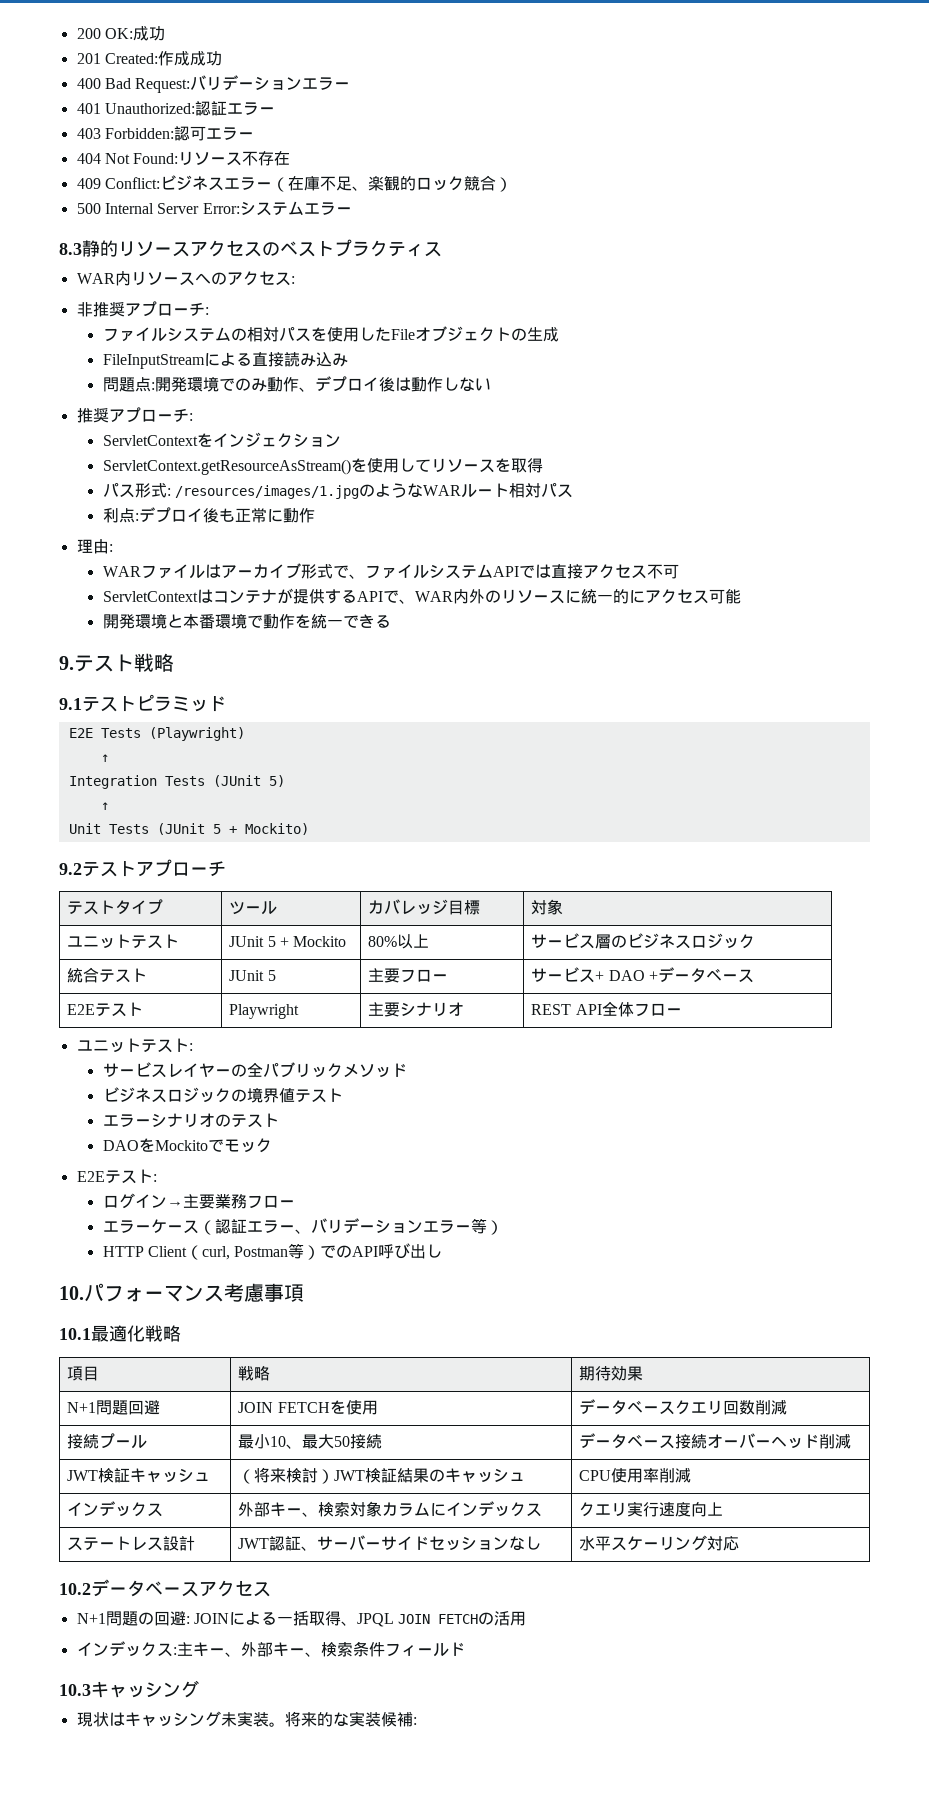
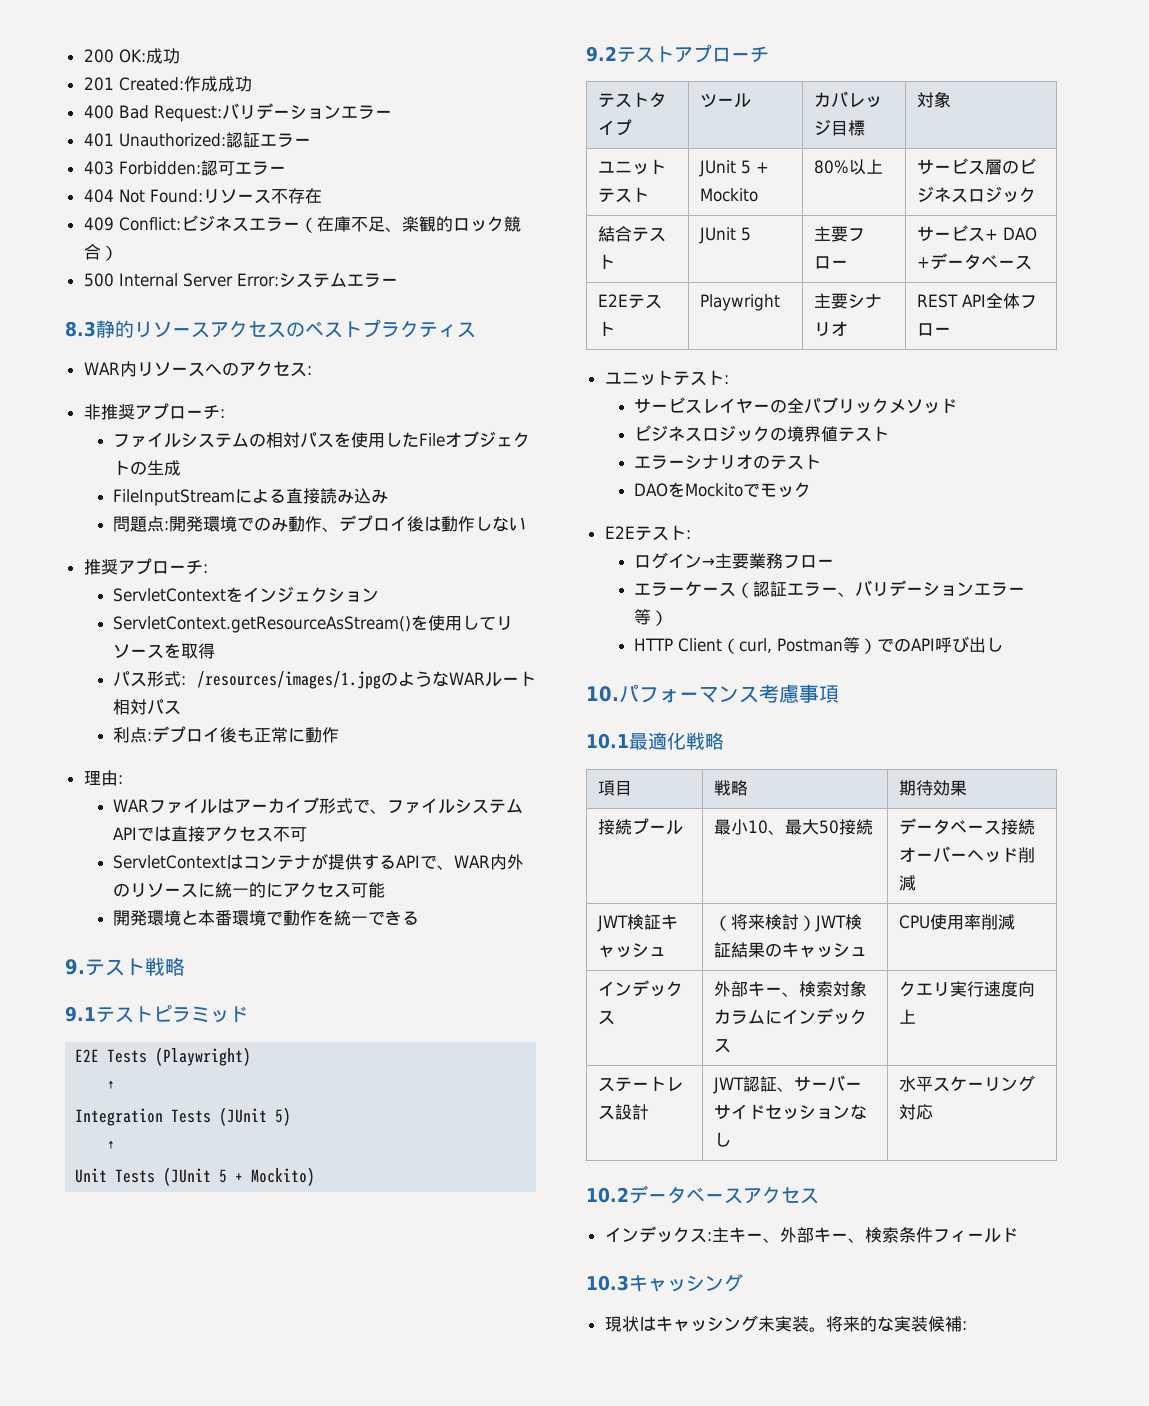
- 統合テスト | JUnit 5 | 主要フロー | サービス+ DAO +データベース
+ 結合テスト | JUnit 5 | 主要フロー | サービス+ DAO +データベース
- N+1問題回避 | JOIN FETCHを使用 | データベースクエリ回数削減
- N+1問題の回避: JOINによる一括取得、JPQL JOIN FETCHの活用

